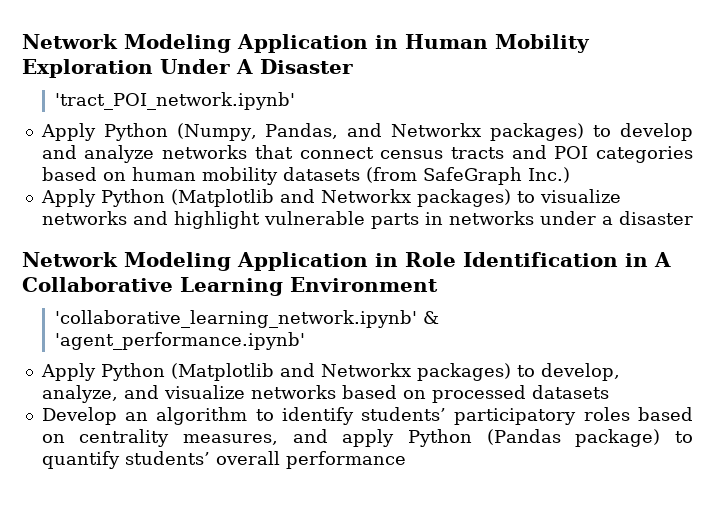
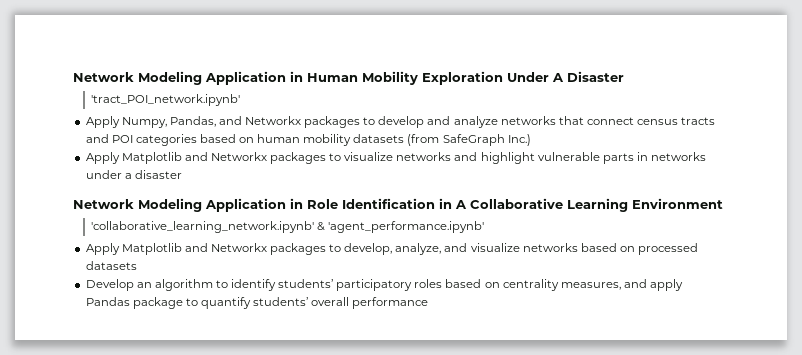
- Apply Python (Numpy, Pandas, and Networkx packages) to develop and analyze networks that connect census tracts and POI categories based on human mobility datasets (from SafeGraph Inc.)
+ Apply Numpy, Pandas, and Networkx packages to develop and analyze networks that connect census tracts and POI categories based on human mobility datasets (from SafeGraph Inc.)
- Apply Python (Matplotlib and Networkx packages) to visualize networks and highlight vulnerable parts in networks under a disaster
+ Apply Matplotlib and Networkx packages to visualize networks and highlight vulnerable parts in networks under a disaster
- Apply Python (Matplotlib and Networkx packages) to develop, analyze, and visualize networks based on processed datasets
+ Apply Matplotlib and Networkx packages to develop, analyze, and visualize networks based on processed datasets
- Develop an algorithm to identify students’ participatory roles based on centrality measures, and apply Python (Pandas package) to quantify students’ overall performance
+ Develop an algorithm to identify students’ participatory roles based on centrality measures, and apply Pandas package to quantify students’ overall performance

